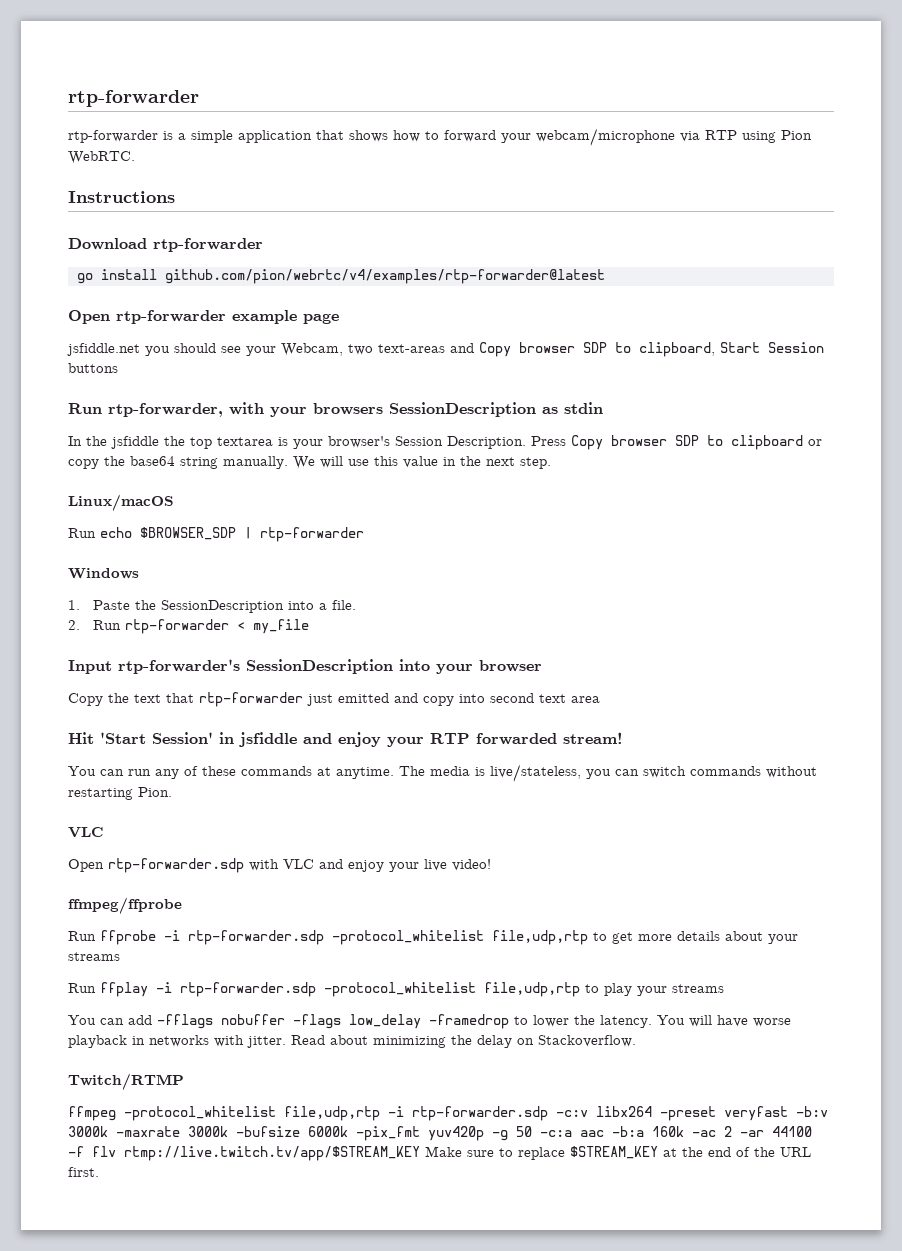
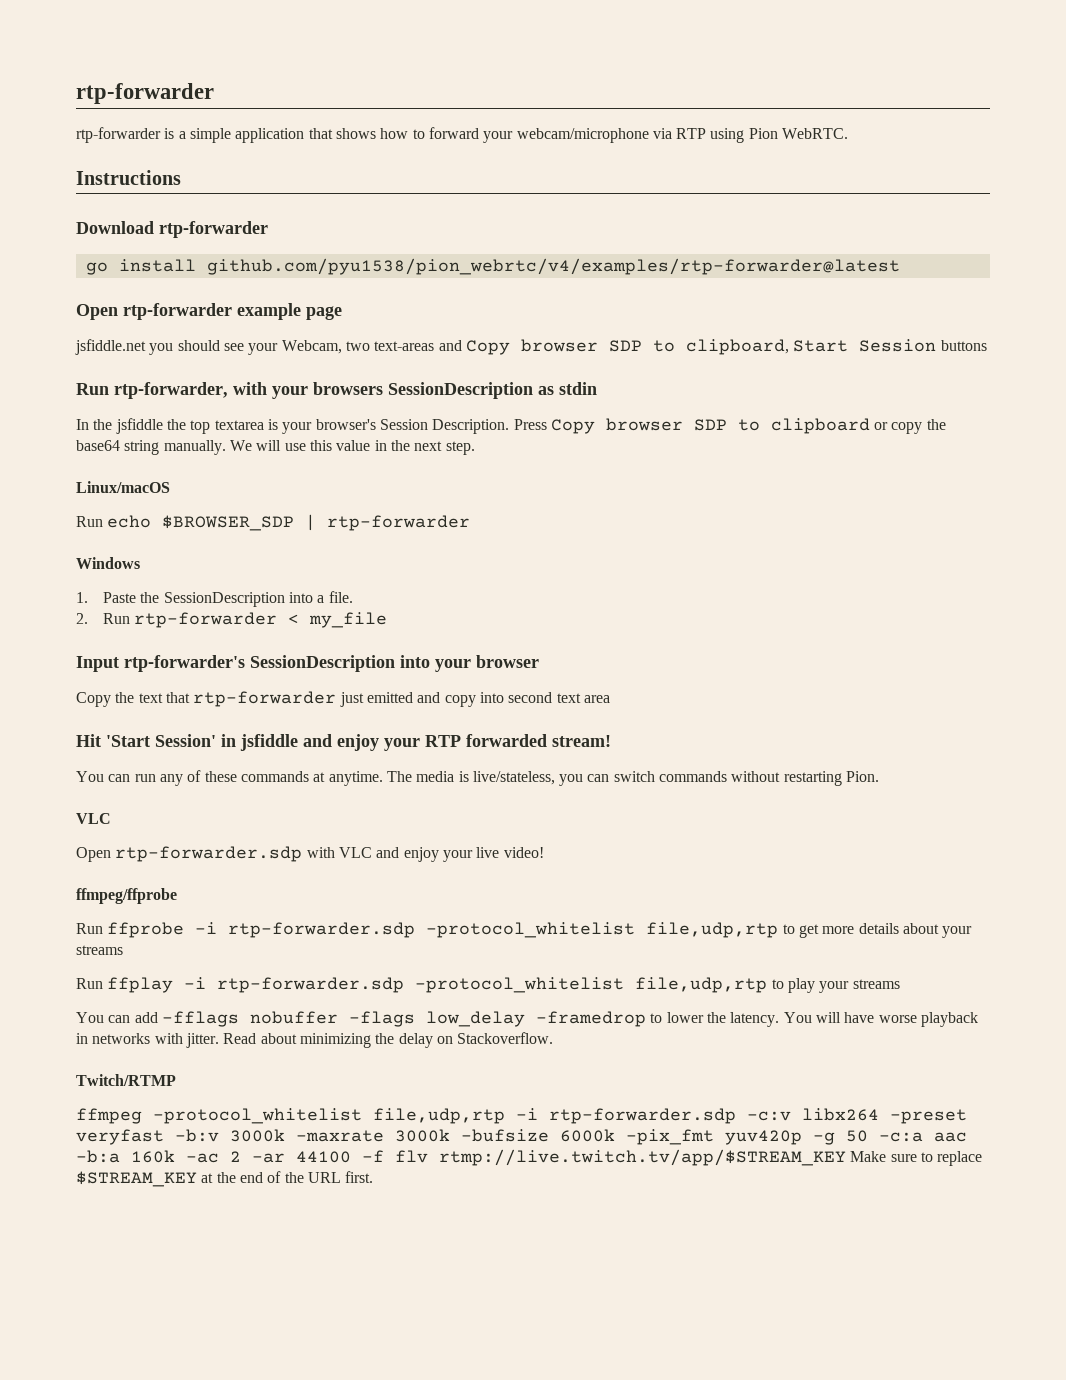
- go install github.com/pion/webrtc/v4/examples/rtp-forwarder@latest
+ go install github.com/pyu1538/pion_webrtc/v4/examples/rtp-forwarder@latest

